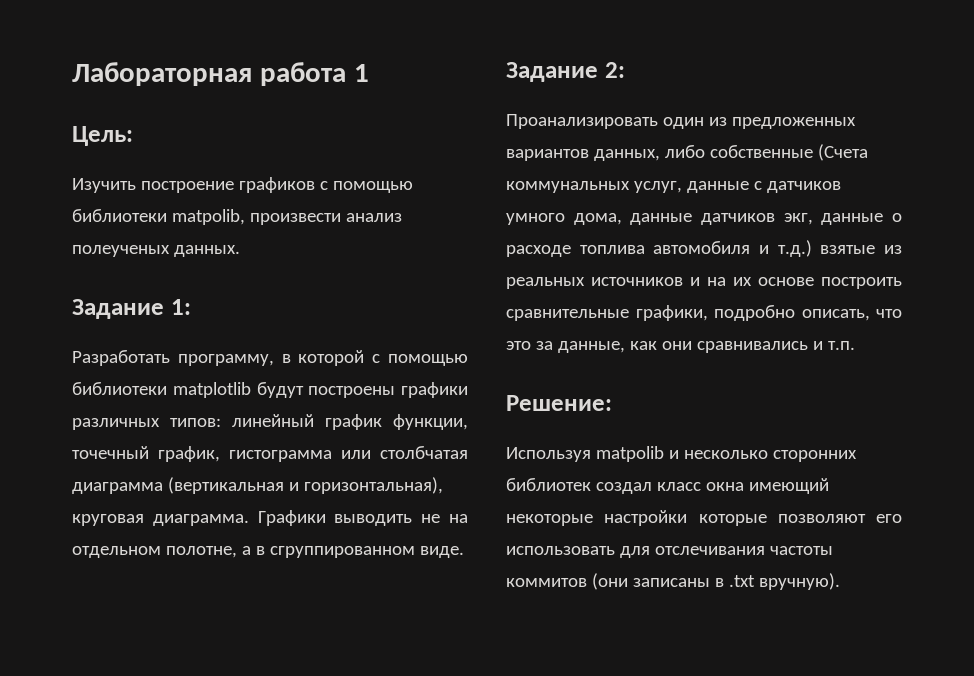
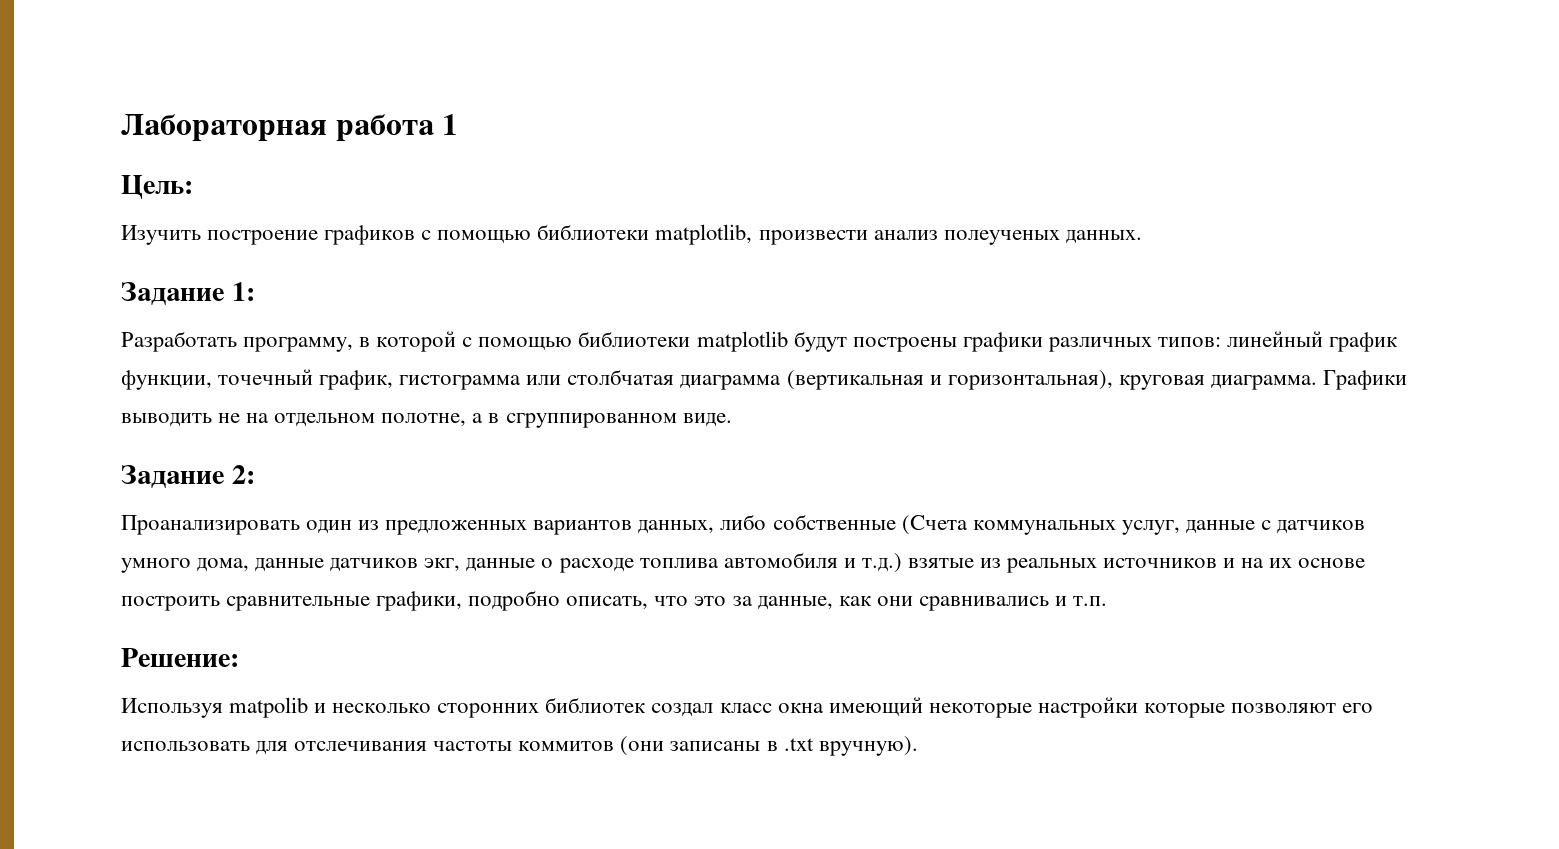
- Изучить построение графиков с помощью библиотеки matpolib, произвести анализ полеученых данных.
+ Изучить построение графиков с помощью библиотеки matplotlib, произвести анализ полеученых данных.

